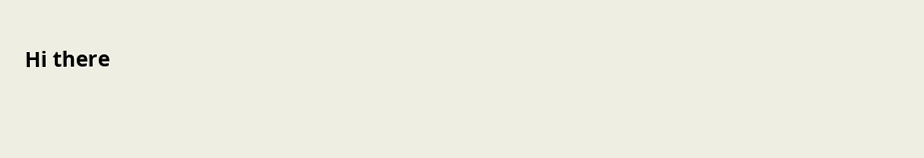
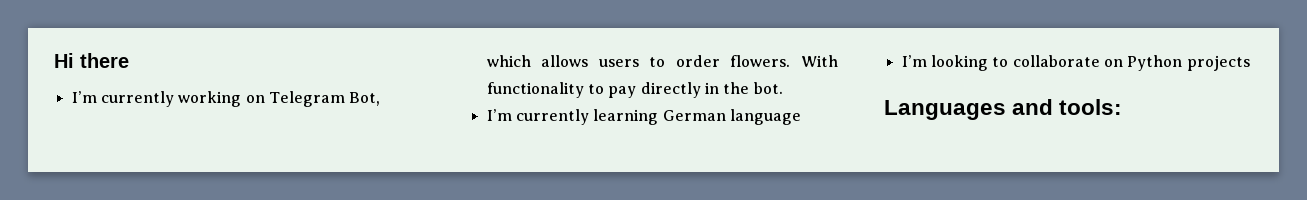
+ I’m currently working on Telegram Bot, which allows users to order flowers. With functionality to pay directly in the bot.
+ I’m currently learning German language
+ I’m looking to collaborate on Python projects
+ Languages and tools:

